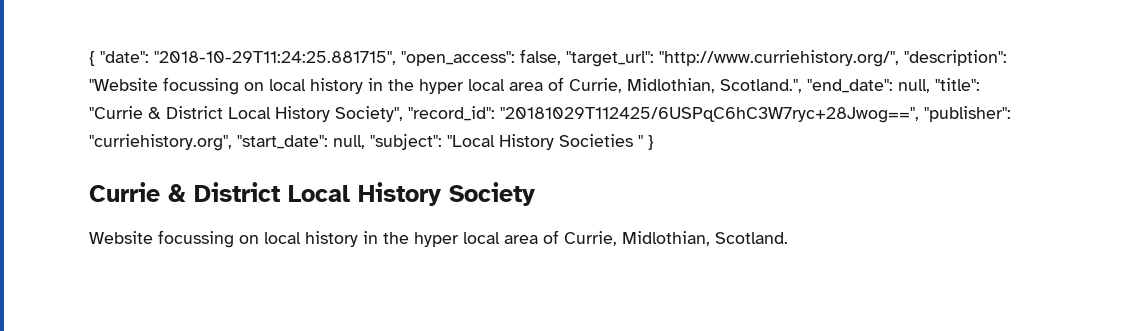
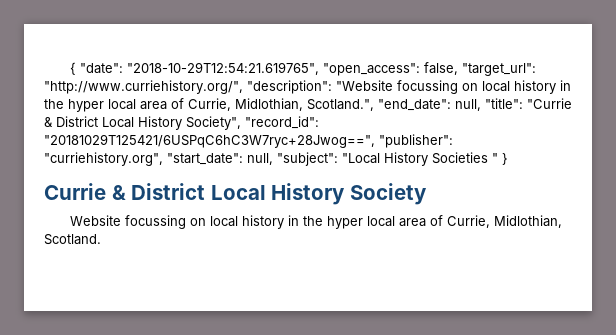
- { "date": "2018-10-29T11:24:25.881715", "open_access": false, "target_url": "http://www.curriehistory.org/", "description": "Website focussing on local history in the hyper local area of Currie, Midlothian, Scotland.", "end_date": null, "title": "Currie & District Local History Society", "record_id": "20181029T112425/6USPqC6hC3W7ryc+28Jwog==", "publisher": "curriehistory.org", "start_date": null, "subject": "Local History Societies " }
+ { "date": "2018-10-29T12:54:21.619765", "open_access": false, "target_url": "http://www.curriehistory.org/", "description": "Website focussing on local history in the hyper local area of Currie, Midlothian, Scotland.", "end_date": null, "title": "Currie & District Local History Society", "record_id": "20181029T125421/6USPqC6hC3W7ryc+28Jwog==", "publisher": "curriehistory.org", "start_date": null, "subject": "Local History Societies " }

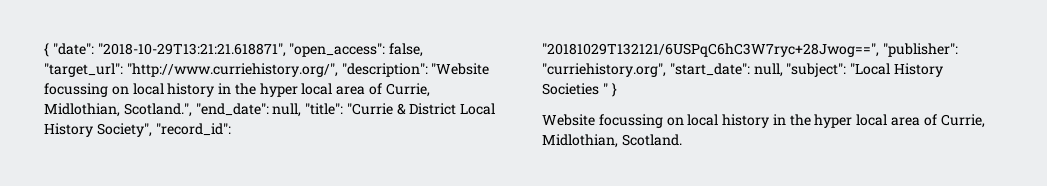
- { "date": "2018-10-29T12:54:21.619765", "open_access": false, "target_url": "http://www.curriehistory.org/", "description": "Website focussing on local history in the hyper local area of Currie, Midlothian, Scotland.", "end_date": null, "title": "Currie & District Local History Society", "record_id": "20181029T125421/6USPqC6hC3W7ryc+28Jwog==", "publisher": "curriehistory.org", "start_date": null, "subject": "Local History Societies " }
+ { "date": "2018-10-29T13:21:21.618871", "open_access": false, "target_url": "http://www.curriehistory.org/", "description": "Website focussing on local history in the hyper local area of Currie, Midlothian, Scotland.", "end_date": null, "title": "Currie & District Local History Society", "record_id": "20181029T132121/6USPqC6hC3W7ryc+28Jwog==", "publisher": "curriehistory.org", "start_date": null, "subject": "Local History Societies " }
- Currie & District Local History Society

